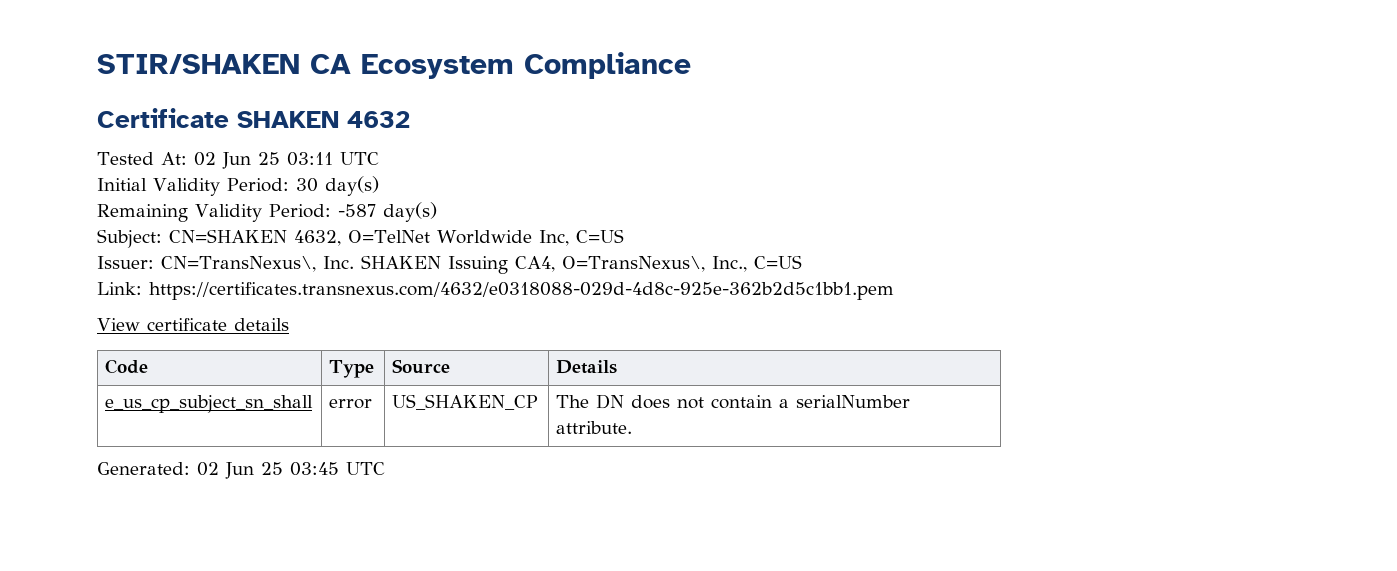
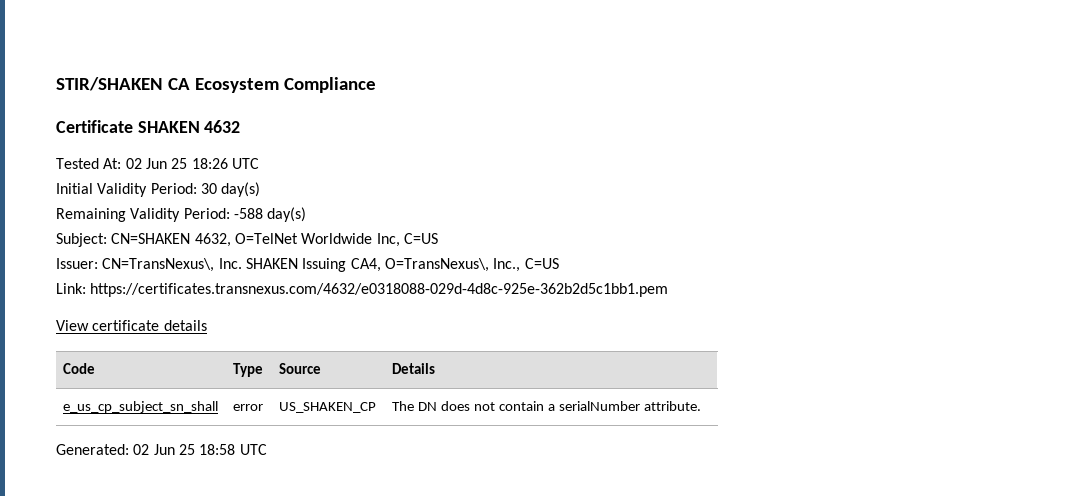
- Tested At: 02 Jun 25 03:11 UTC
+ Tested At: 02 Jun 25 18:26 UTC
- Remaining Validity Period: -587 day(s)
+ Remaining Validity Period: -588 day(s)
- Generated: 02 Jun 25 03:45 UTC
+ Generated: 02 Jun 25 18:58 UTC

